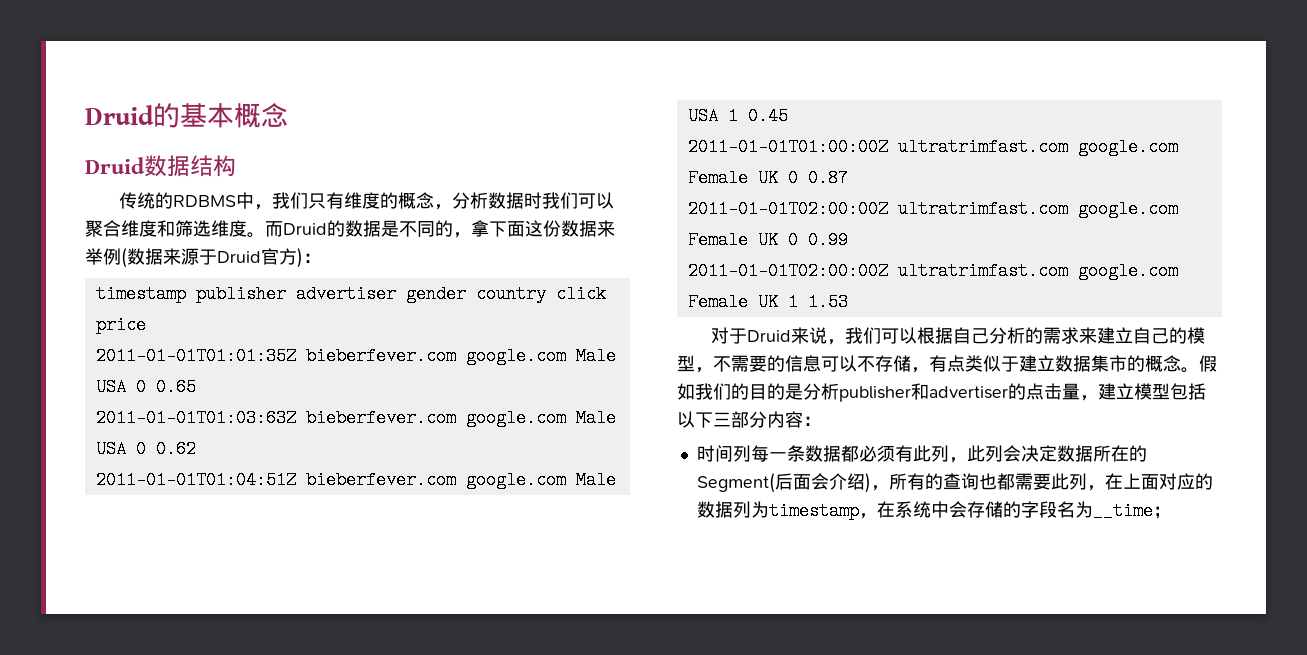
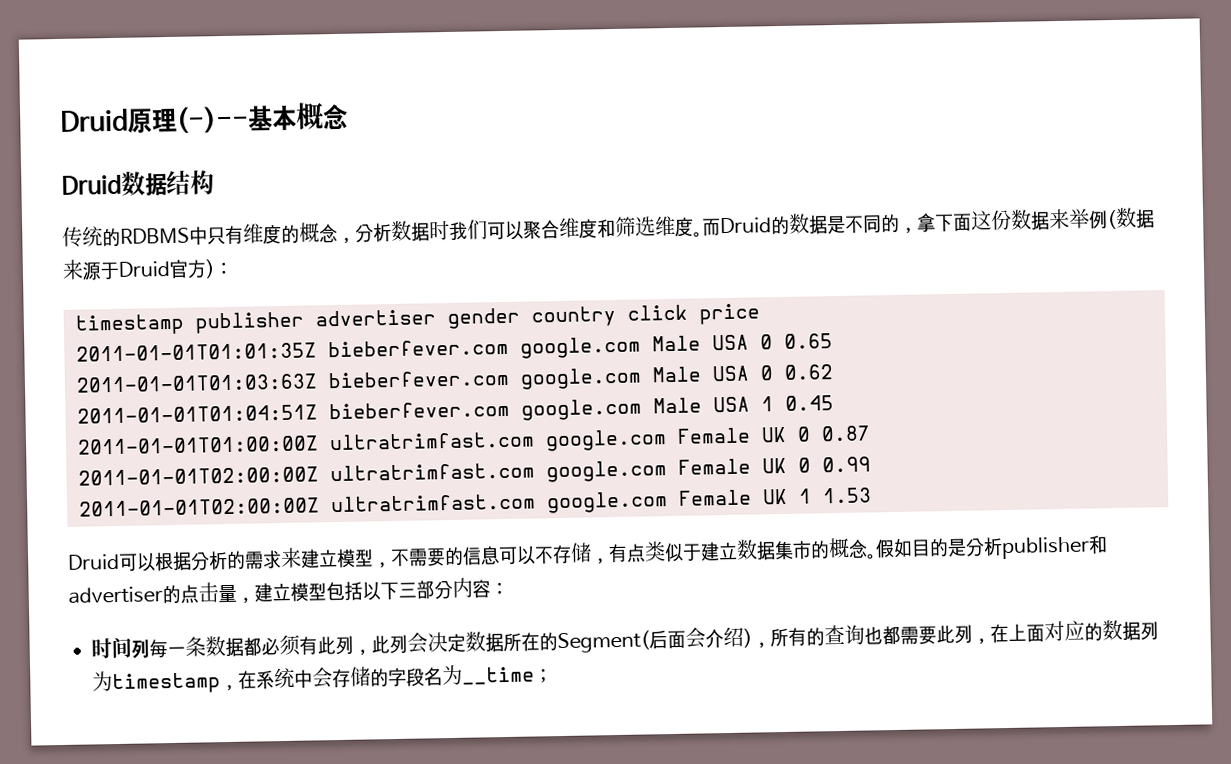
- Druid的基本概念
+ Druid原理(-)--基本概念
- 传统的RDBMS中，我们只有维度的概念，分析数据时我们可以聚合维度和筛选维度。
+ 传统的RDBMS中只有维度的概念，分析数据时我们可以聚合维度和筛选维度。
- 对于Druid来说，我们可以根据自己分析的需求来建立自己的模型，不需要的信息可以不存储，有点类似于建立数据集市的概念。
+ Druid可以根据分析的需求来建立模型，不需要的信息可以不存储，有点类似于建立数据集市的概念。
- 假如我们的目的是分析publisher和advertiser的点击量，建立模型包括以下三部分内容：
+ 假如目的是分析publisher和advertiser的点击量，建立模型包括以下三部分内容：

